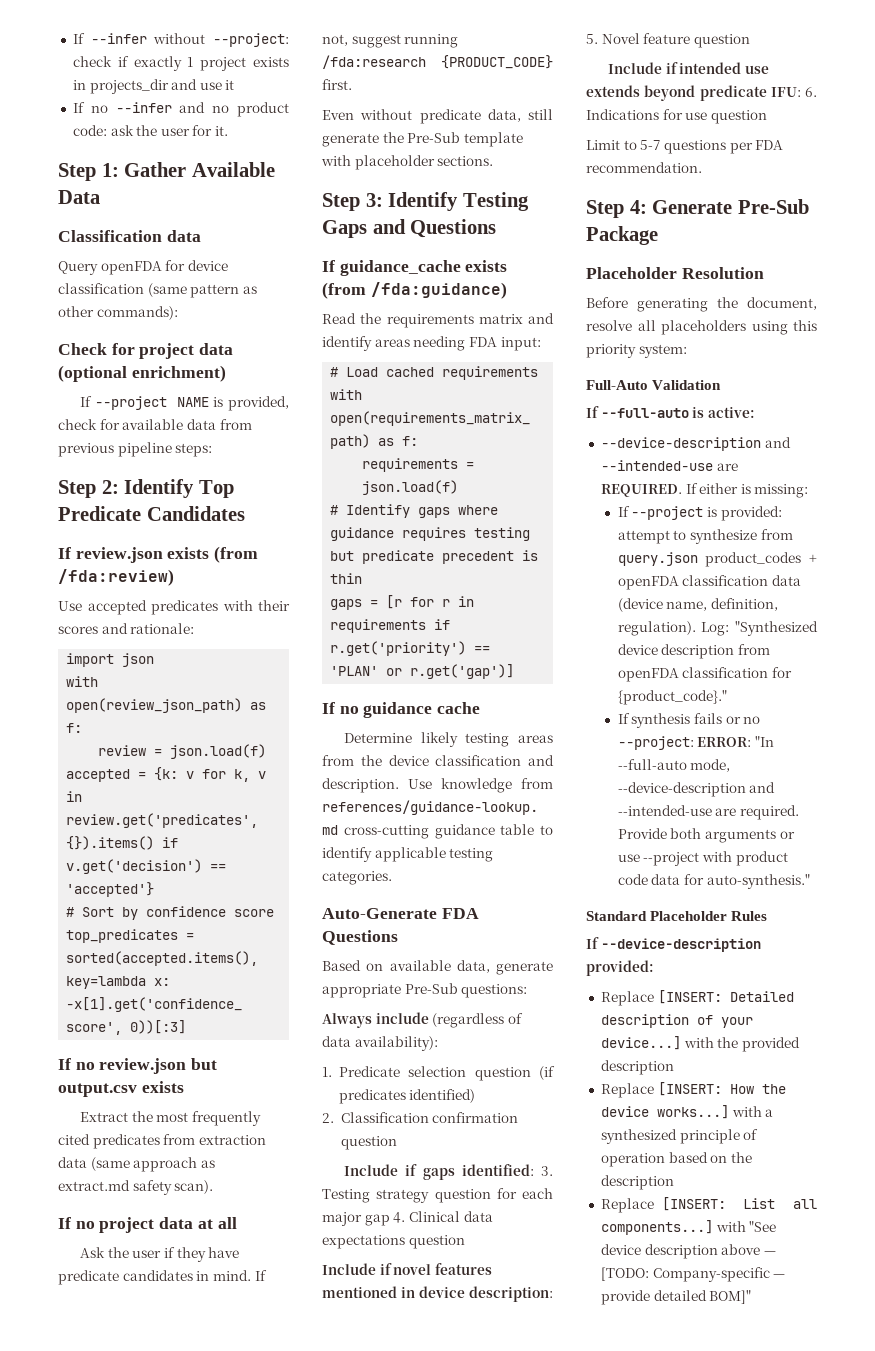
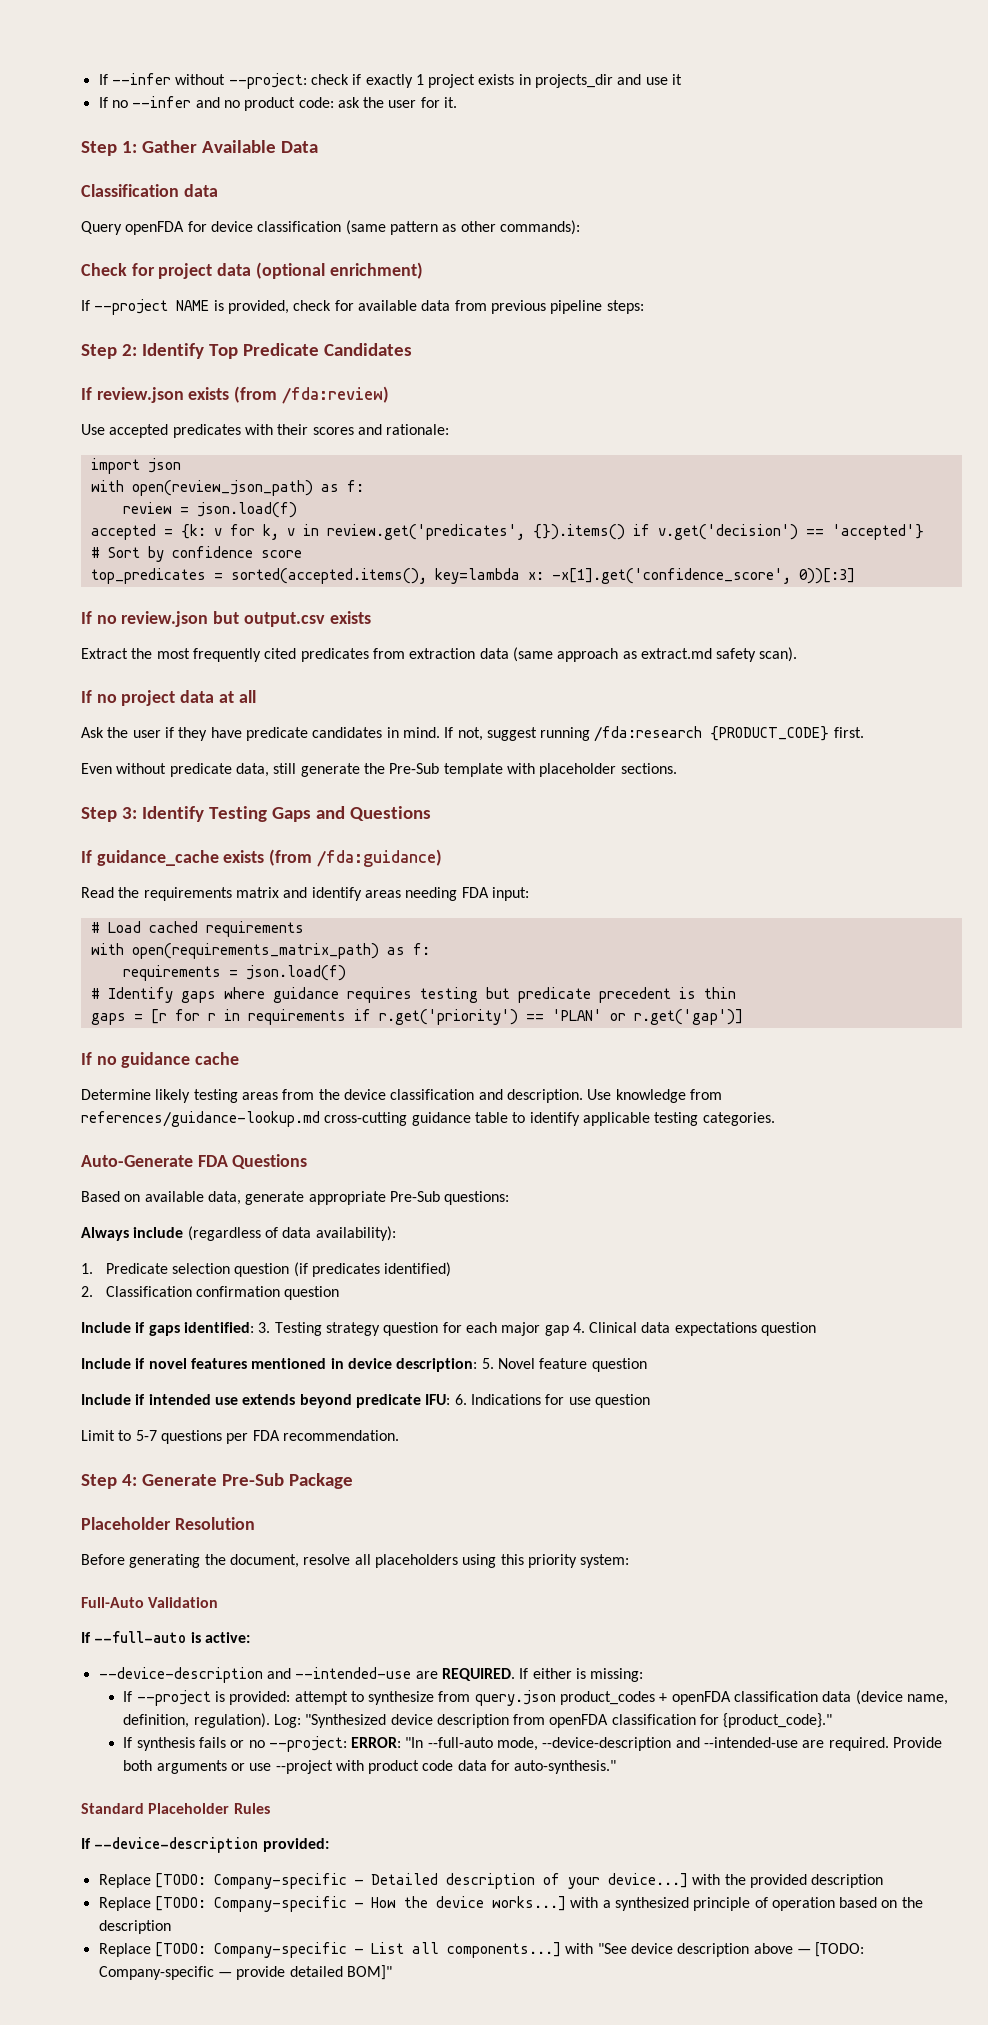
- Replace [INSERT: Detailed description of your device...] with the provided description
+ Replace [TODO: Company-specific — Detailed description of your device...] with the provided description
- Replace [INSERT: How the device works...] with a synthesized principle of operation based on the description
+ Replace [TODO: Company-specific — How the device works...] with a synthesized principle of operation based on the description
- Replace [INSERT: List all components...] with "See device description above — [TODO: Company-specific — provide detailed BOM]"
+ Replace [TODO: Company-specific — List all components...] with "See device description above — [TODO: Company-specific — provide detailed BOM]"

